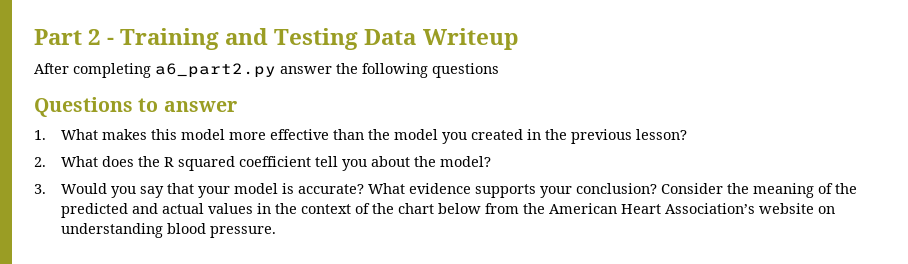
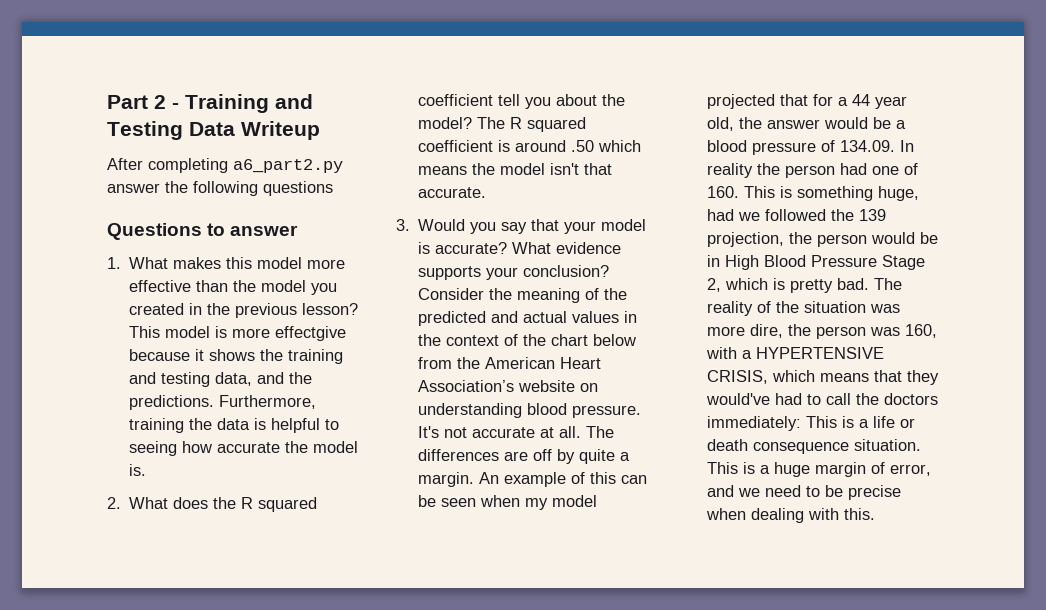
+ This model is more effectgive because it shows the training and testing data, and the predictions. Furthermore, training the data is helpful to seeing how accurate the model is.
+ The R squared coefficient is around .50 which means the model isn't that accurate.
+ It's not accurate at all. The differences are off by quite a margin. An example of this can be seen when my model projected that for a 44 year old, the answer would be a blood pressure of 134.09. In reality the person had one of 160. This is something huge, had we followed the 139 projection, the person would be in High Blood Pressure Stage 2, which is pretty bad. The reality of the situation was more dire, the person was 160, with a HYPERTENSIVE CRISIS, which means that they would've had to call the doctors immediately: This is a life or death consequence situation. This is a huge margin of error, and we need to be precise when dealing with this.

